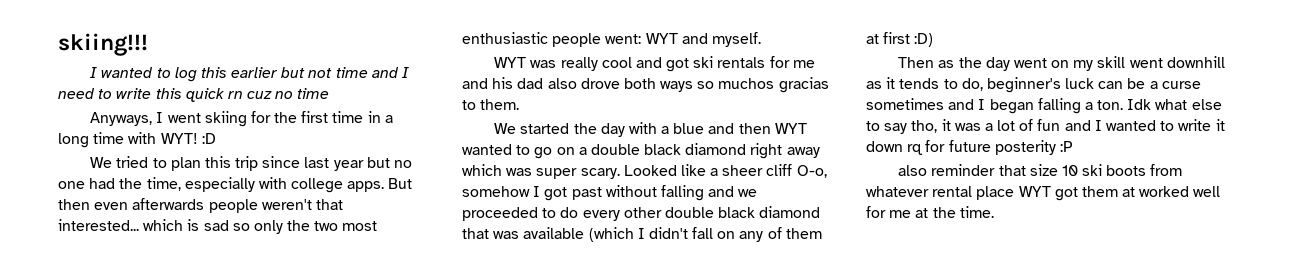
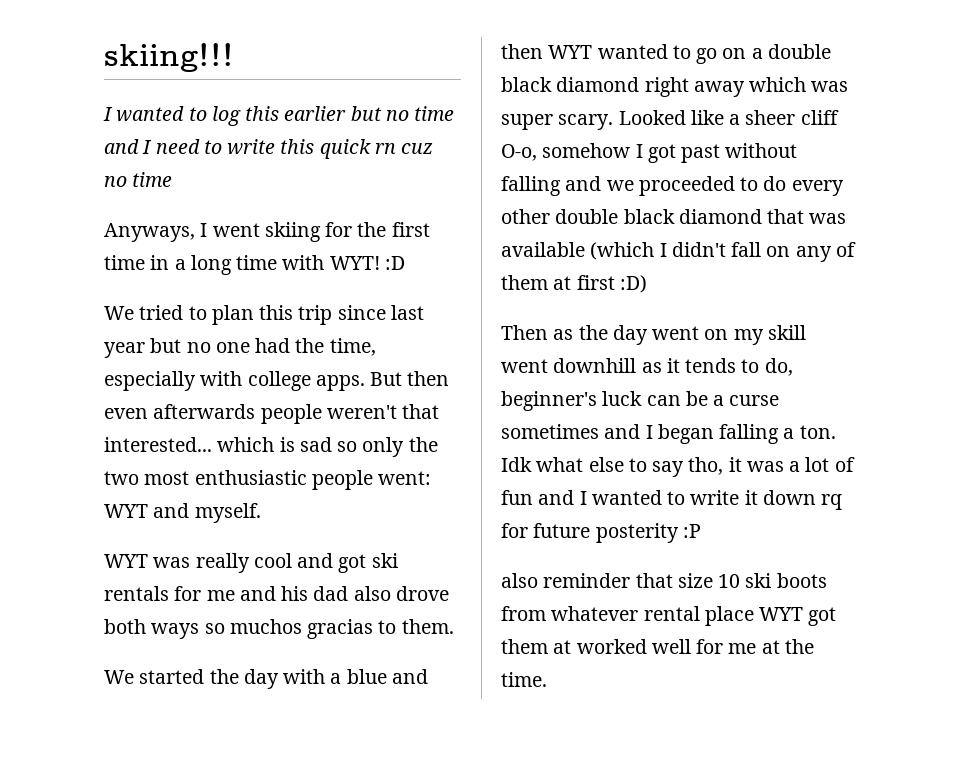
- I wanted to log this earlier but not time and I need to write this quick rn cuz no time
+ I wanted to log this earlier but no time and I need to write this quick rn cuz no time

